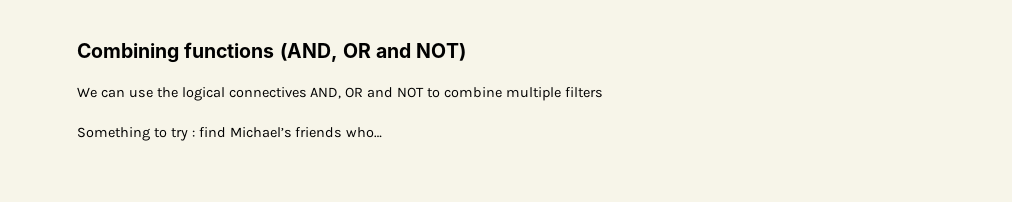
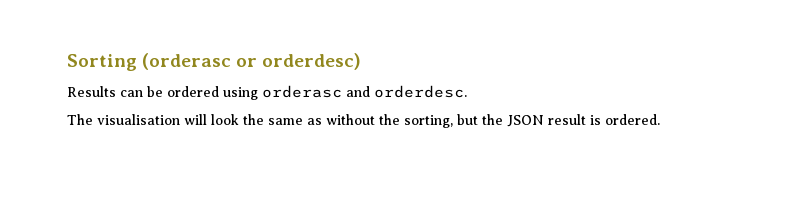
- Combining functions (AND, OR and NOT)
- We can use the logical connectives AND, OR and NOT to combine multiple filters
- Something to try : find Michael’s friends who…
+ Sorting (orderasc or orderdesc)
+ Results can be ordered using orderasc and orderdesc.
+ The visualisation will look the same as without the sorting, but the JSON result is ordered.

